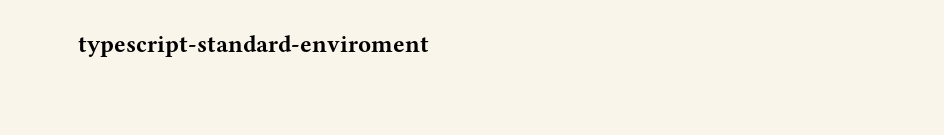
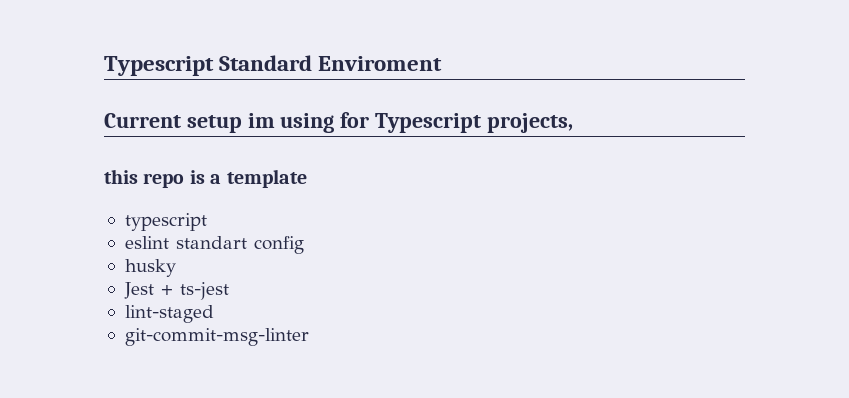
- typescript-standard-enviroment
+ Typescript Standard Enviroment
+ Current setup im using for Typescript projects,
+ this repo is a template
+ typescript
+ eslint standart config
+ husky
+ Jest + ts-jest
+ lint-staged
+ git-commit-msg-linter

